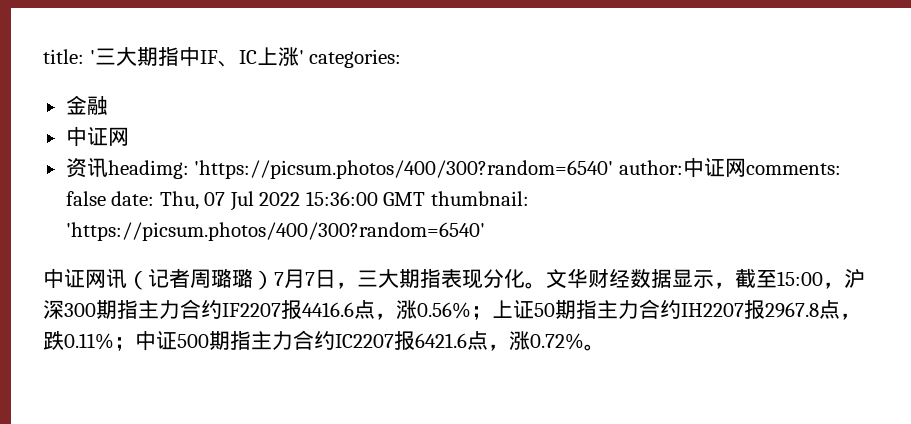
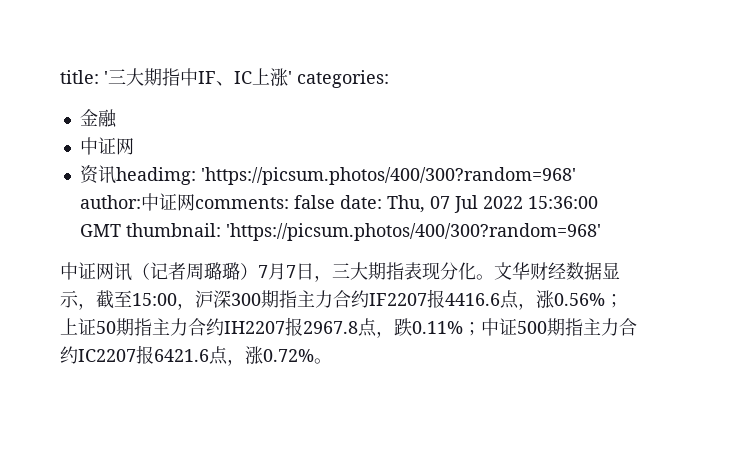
- 资讯headimg: 'https://picsum.photos/400/300?random=6540' author:中证网comments: false date: Thu, 07 Jul 2022 15:36:00 GMT thumbnail: 'https://picsum.photos/400/300?random=6540'
+ 资讯headimg: 'https://picsum.photos/400/300?random=968' author:中证网comments: false date: Thu, 07 Jul 2022 15:36:00 GMT thumbnail: 'https://picsum.photos/400/300?random=968'

